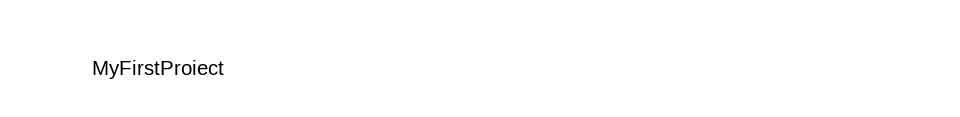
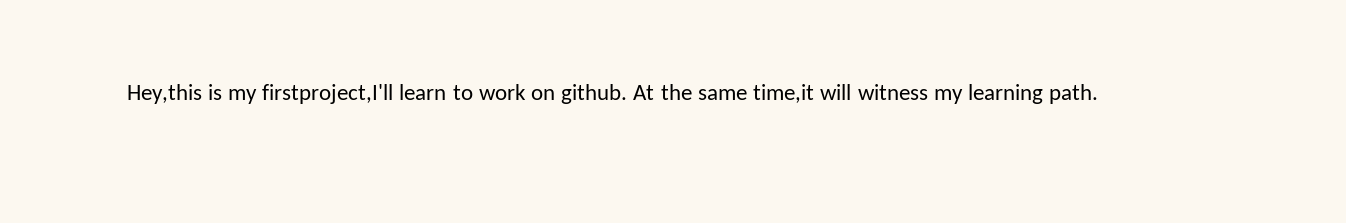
- MyFirstProiect
+ Hey,this is my firstproject,I'll learn to work on github. At the same time,it will witness my learning path.

